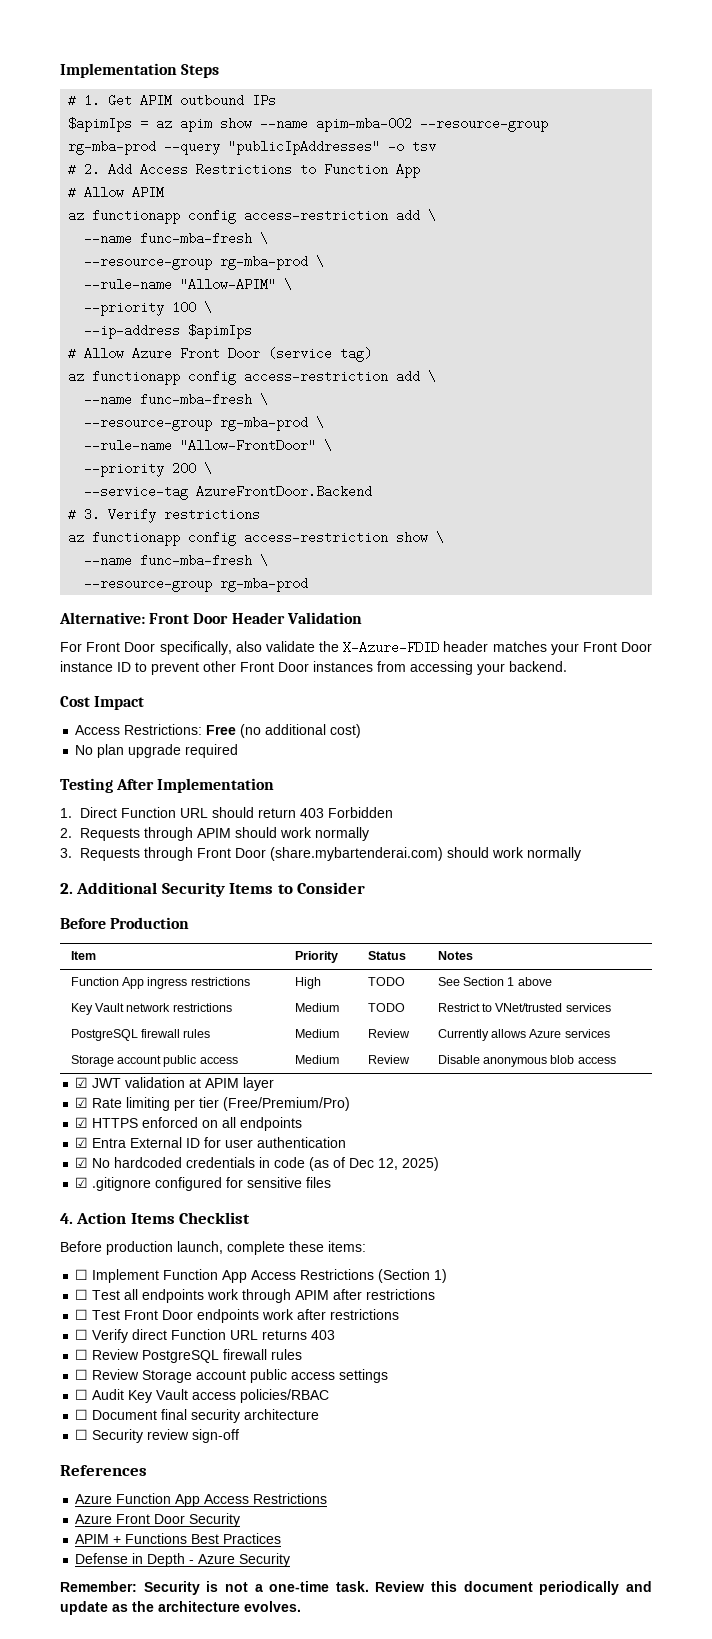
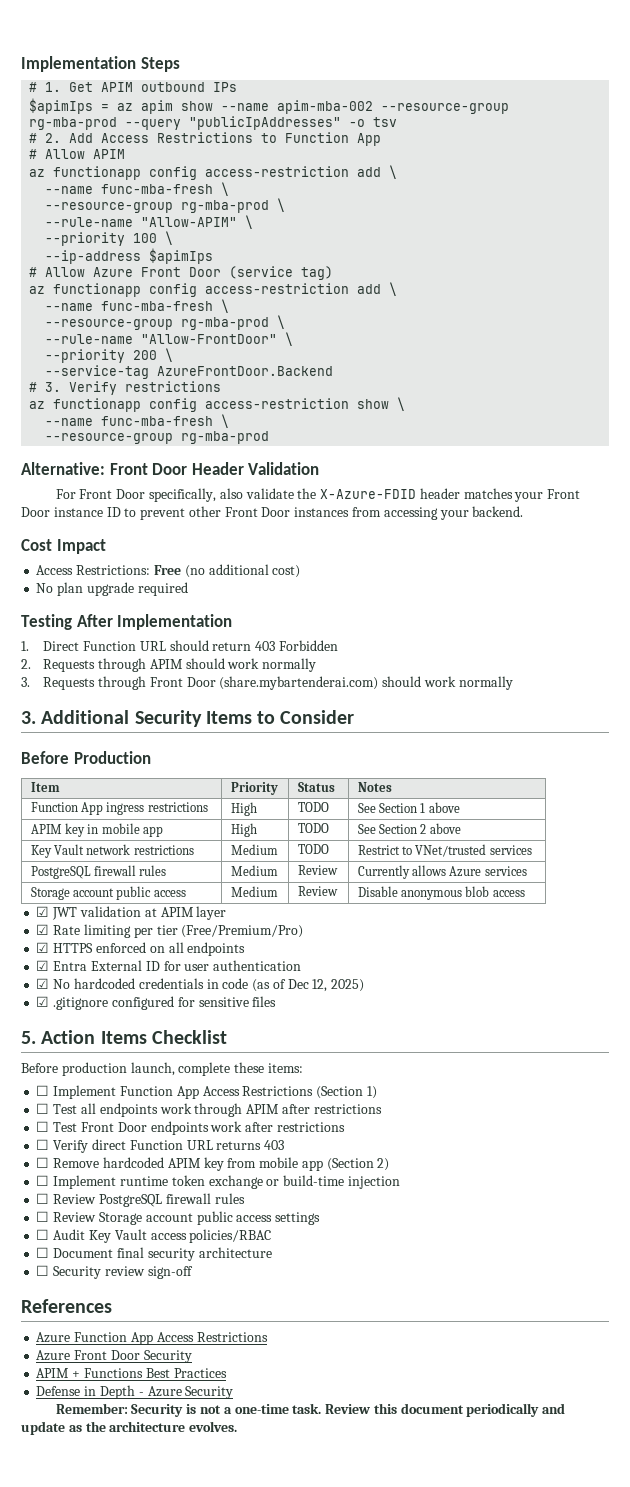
- 2. Additional Security Items to Consider
+ 3. Additional Security Items to Consider
+ APIM key in mobile app | High | TODO | See Section 2 above
- 4. Action Items Checklist
+ 5. Action Items Checklist
+ ☐ Remove hardcoded APIM key from mobile app (Section 2)
+ ☐ Implement runtime token exchange or build-time injection

